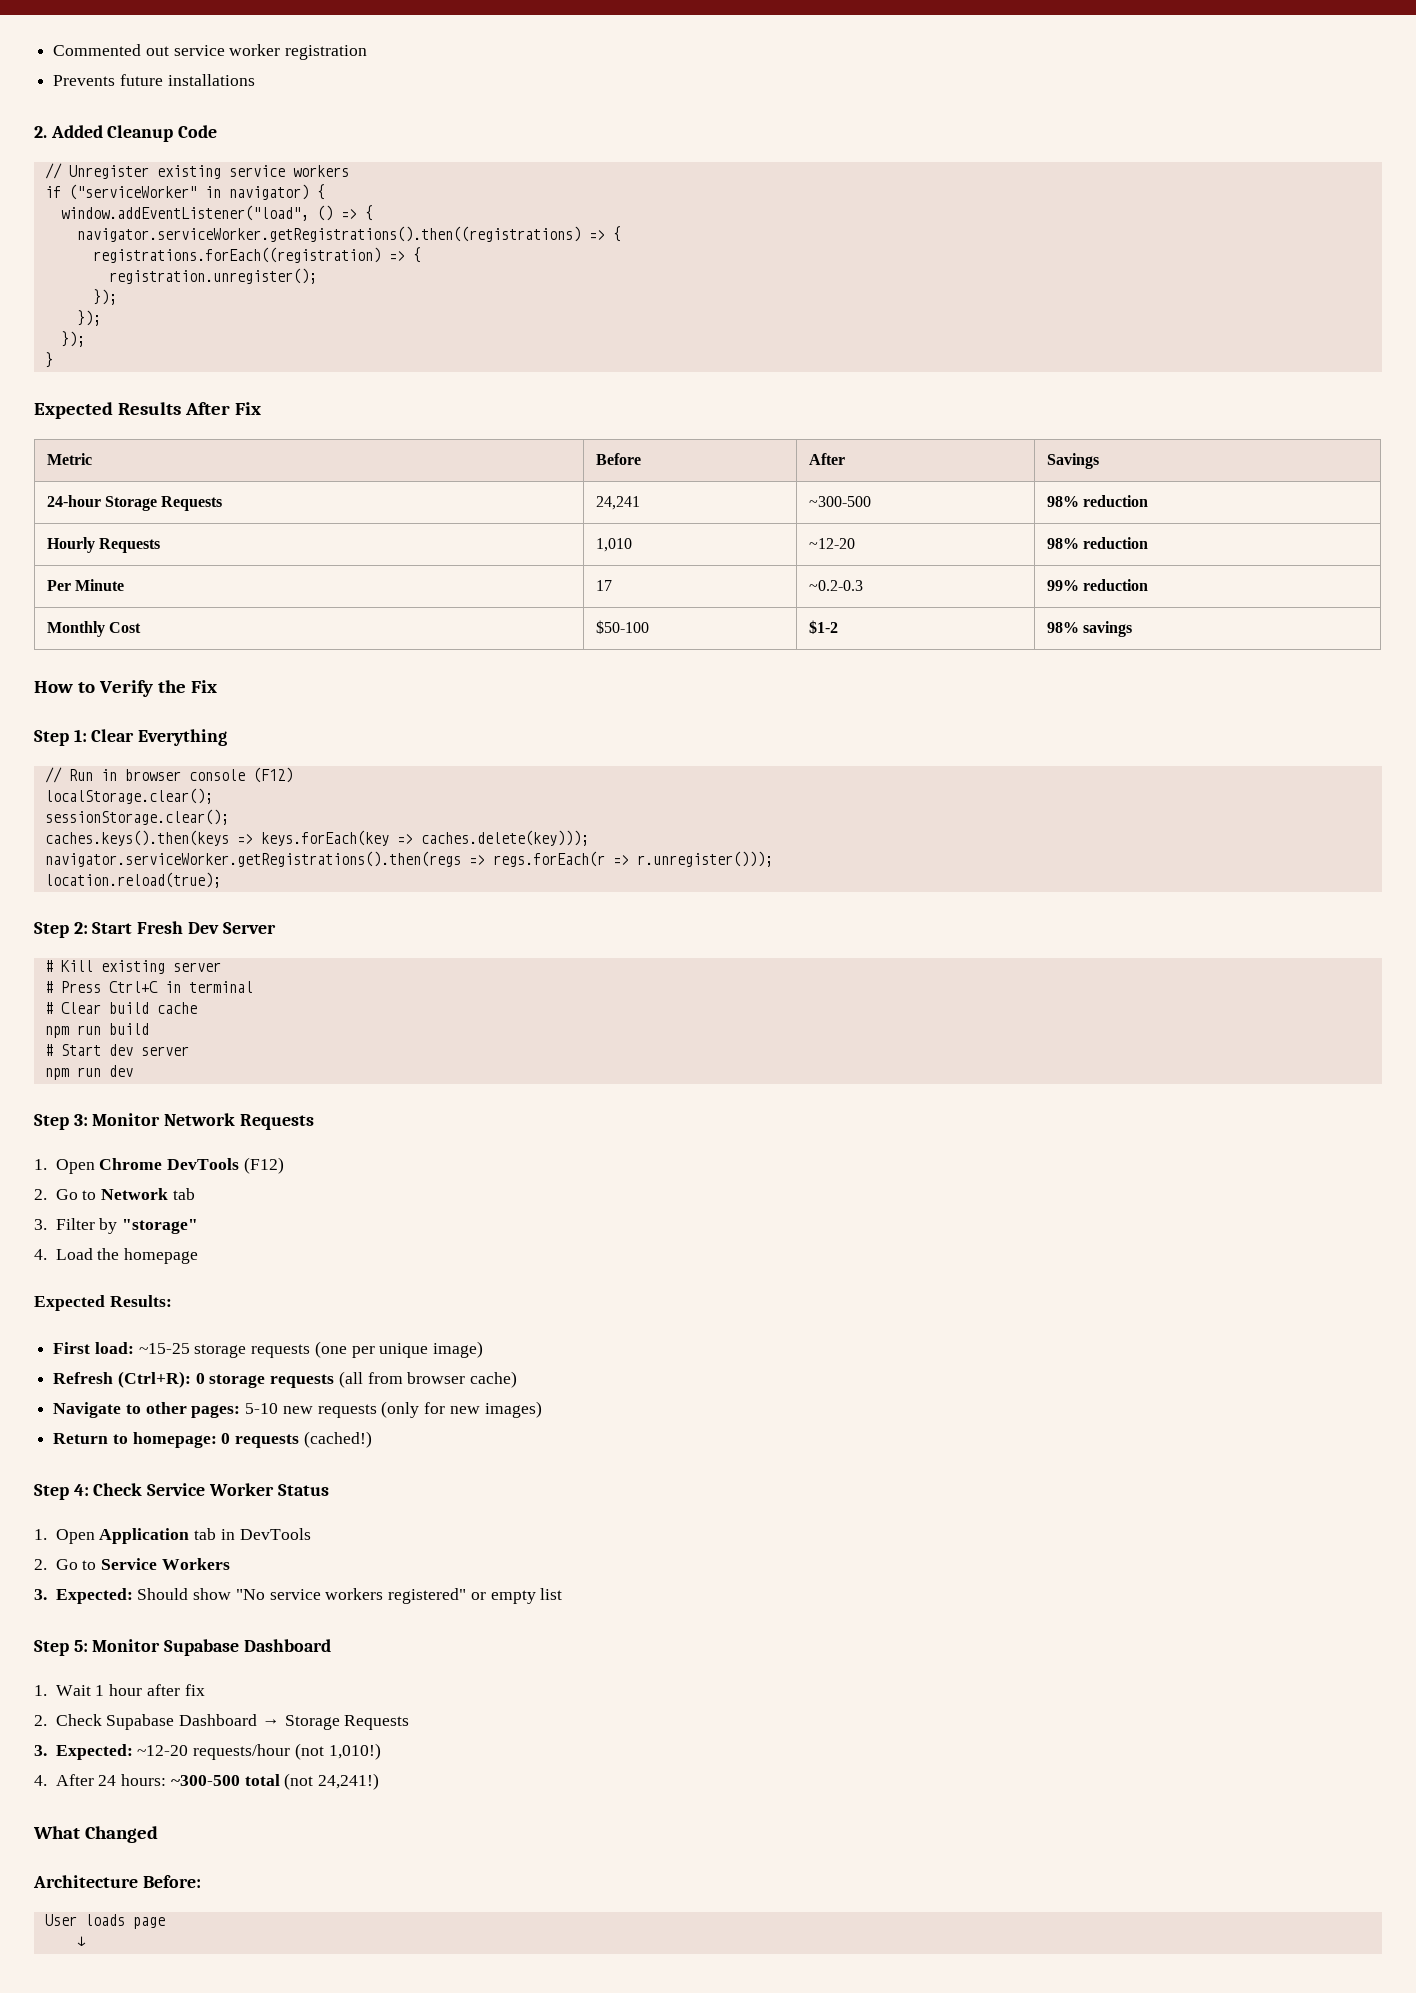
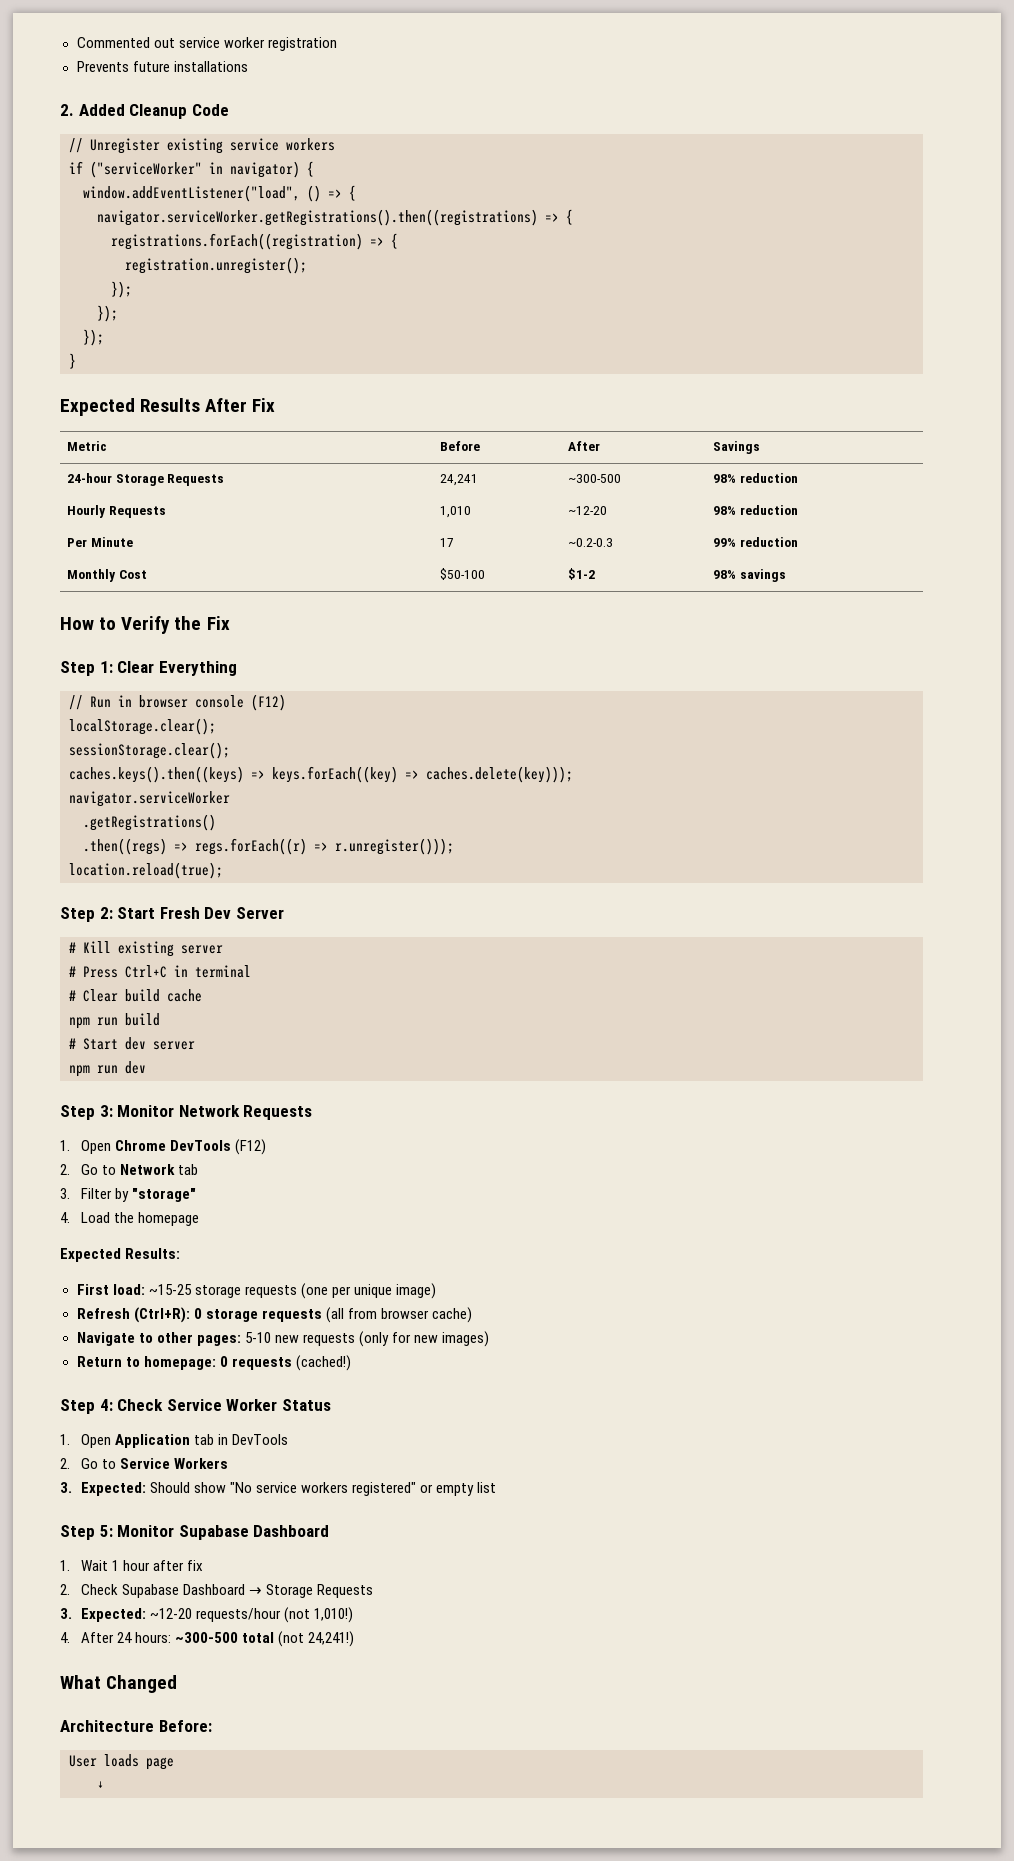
- caches.keys().then(keys => keys.forEach(key => caches.delete(key)));
+ caches.keys().then((keys) => keys.forEach((key) => caches.delete(key)));
- navigator.serviceWorker.getRegistrations().then(regs => regs.forEach(r => r.unregister()));
+ navigator.serviceWorker
+ .getRegistrations()
+ .then((regs) => regs.forEach((r) => r.unregister()));

